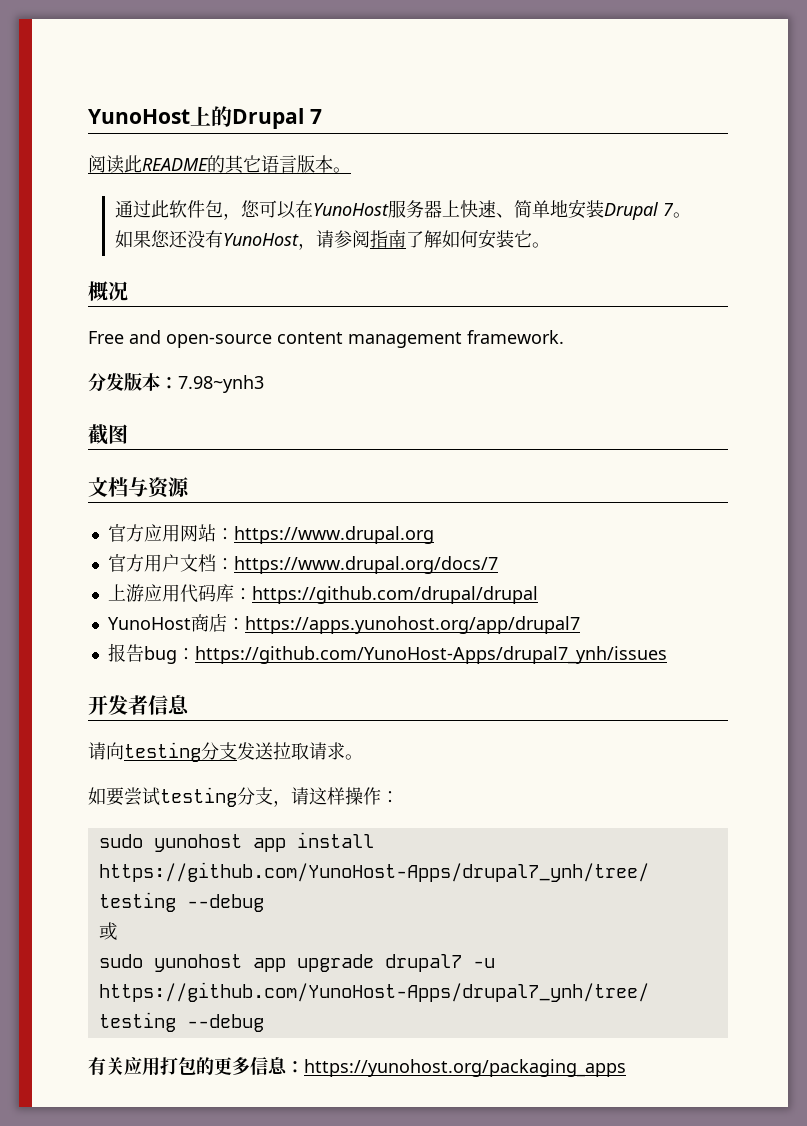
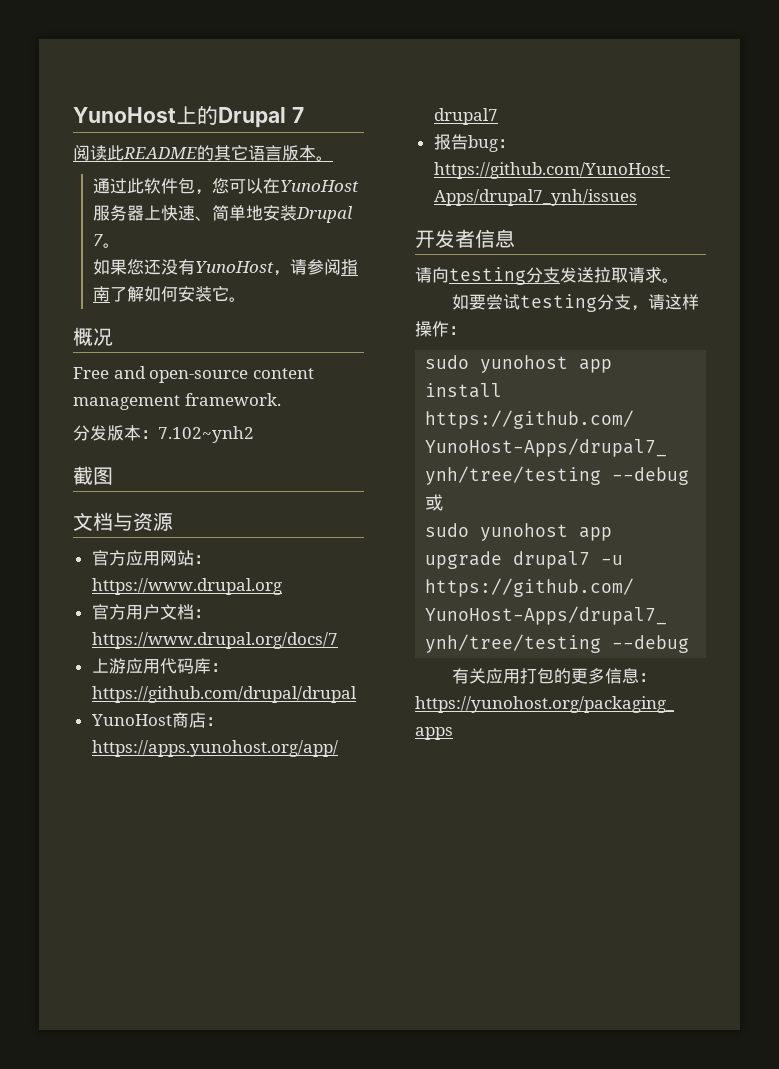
- 分发版本：7.98~ynh3
+ 分发版本：7.102~ynh2

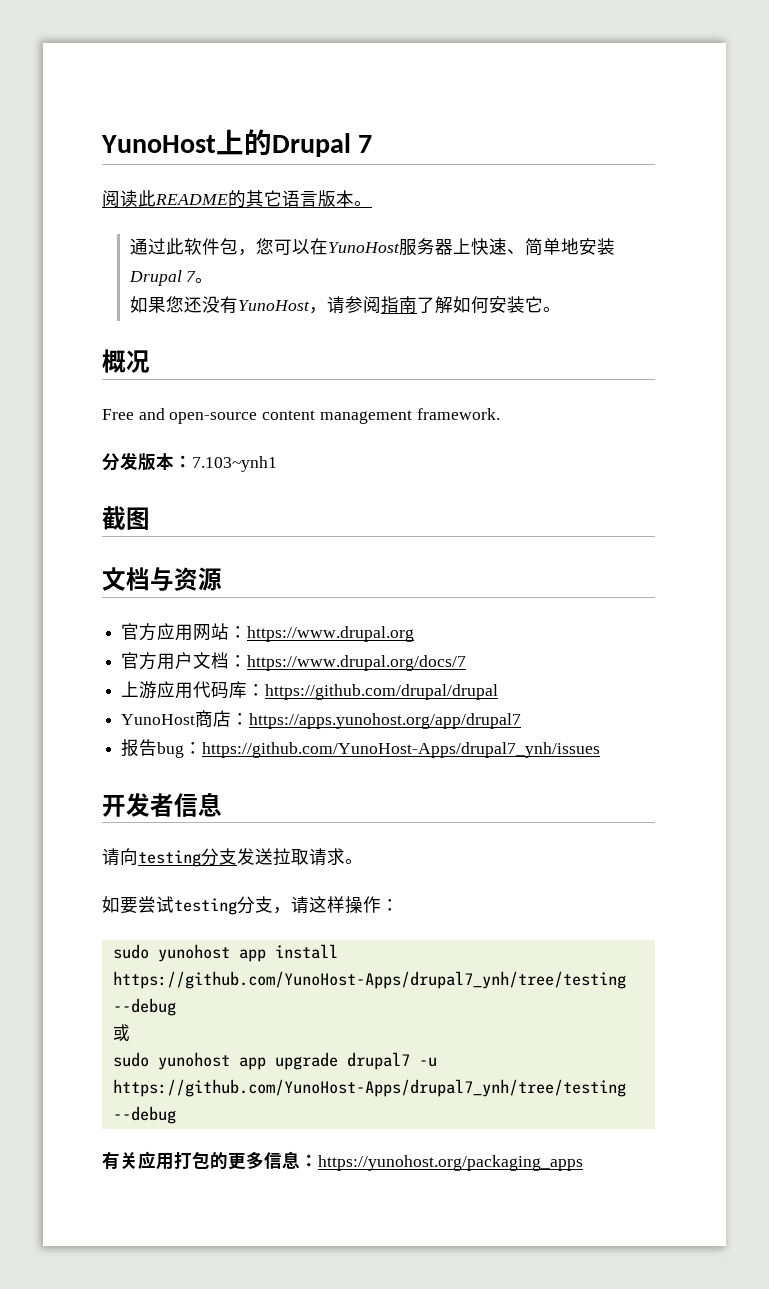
- 分发版本：7.102~ynh2
+ 分发版本：7.103~ynh1

